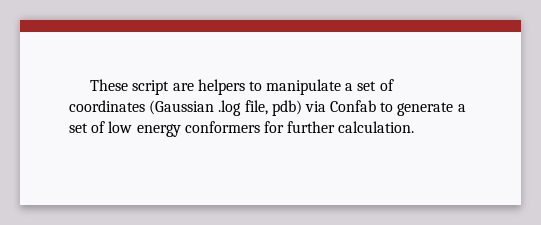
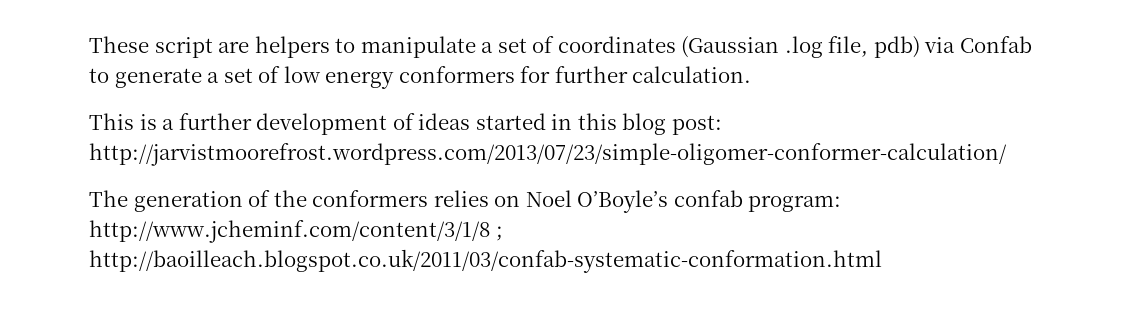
+ This is a further development of ideas started in this blog post: http://jarvistmoorefrost.wordpress.com/2013/07/23/simple-oligomer-conformer-calculation/
+ The generation of the conformers relies on Noel O’Boyle’s confab program: http://www.jcheminf.com/content/3/1/8 ; http://baoilleach.blogspot.co.uk/2011/03/confab-systematic-conformation.html

